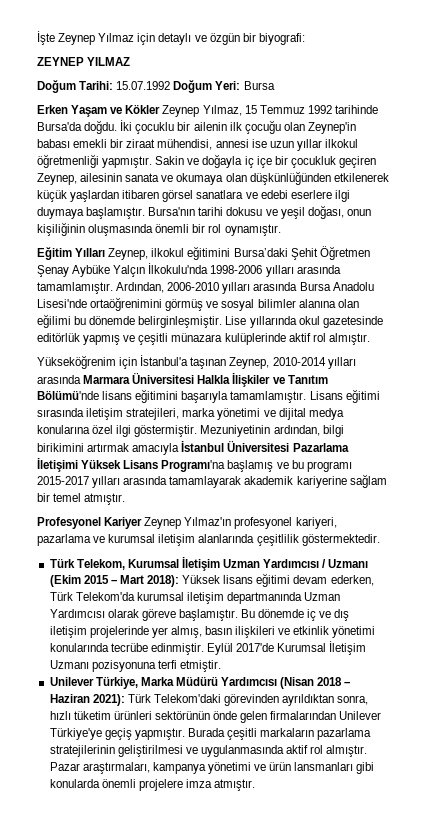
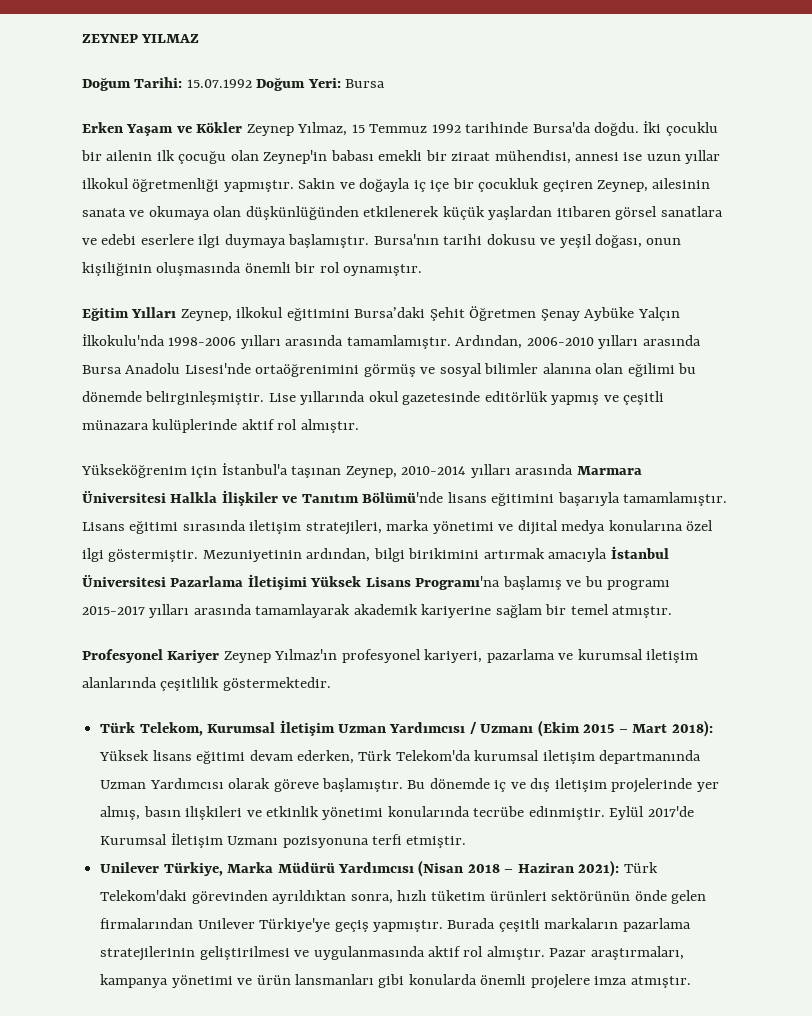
- İşte Zeynep Yılmaz için detaylı ve özgün bir biyografi:

